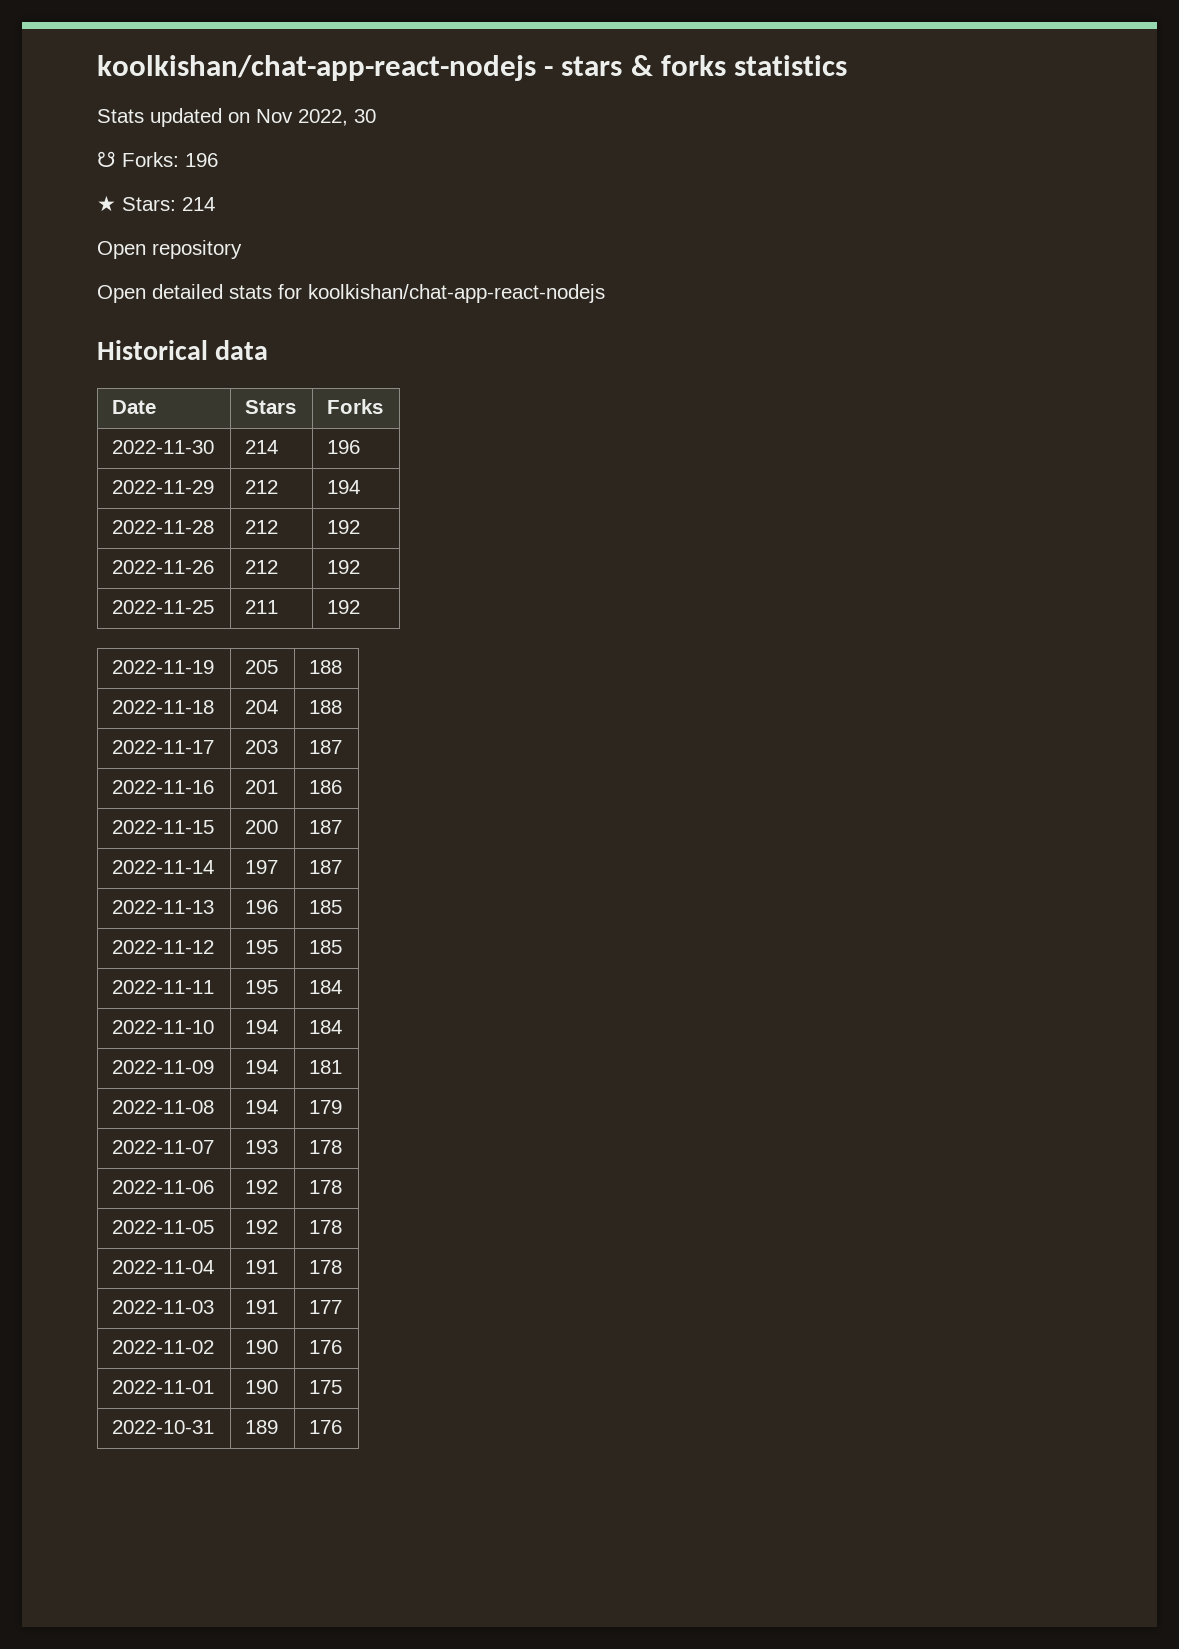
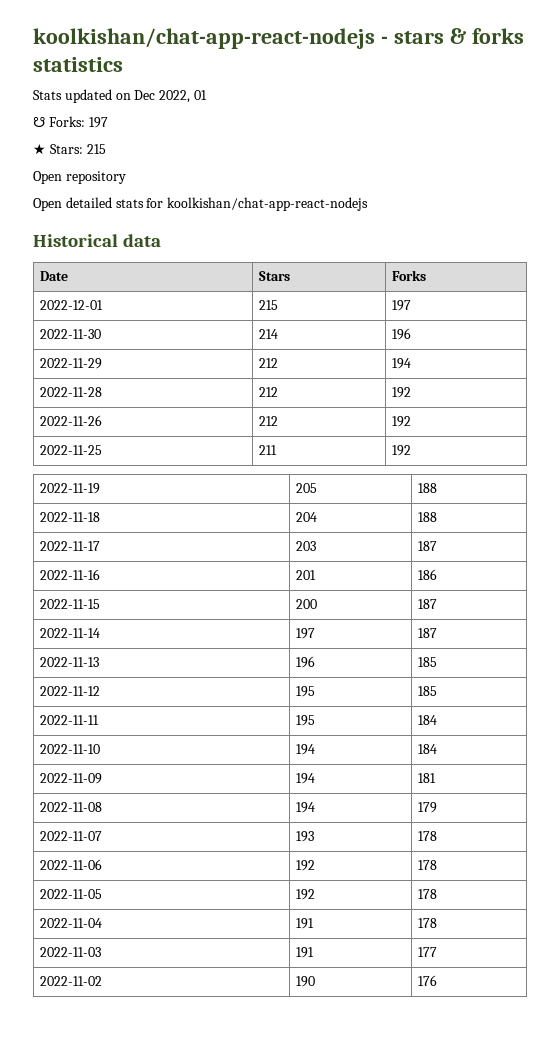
- Stats updated on Nov 2022, 30
+ Stats updated on Dec 2022, 01
- ☋ Forks: 196
+ ☋ Forks: 197
- ★ Stars: 214
+ ★ Stars: 215
+ 2022-12-01 | 215 | 197
- 2022-11-01 | 190 | 175
- 2022-10-31 | 189 | 176

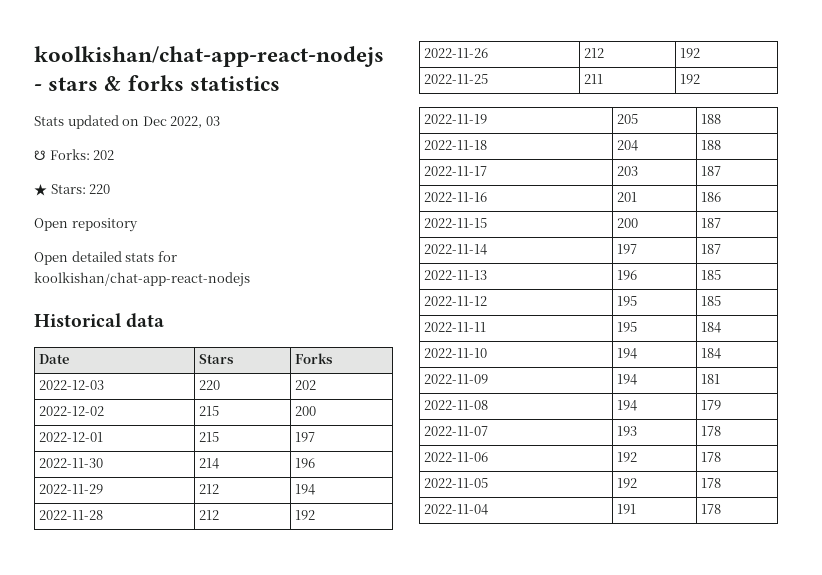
- Stats updated on Dec 2022, 01
+ Stats updated on Dec 2022, 03
- ☋ Forks: 197
+ ☋ Forks: 202
- ★ Stars: 215
+ ★ Stars: 220
+ 2022-12-03 | 220 | 202
+ 2022-12-02 | 215 | 200
- 2022-11-03 | 191 | 177
- 2022-11-02 | 190 | 176

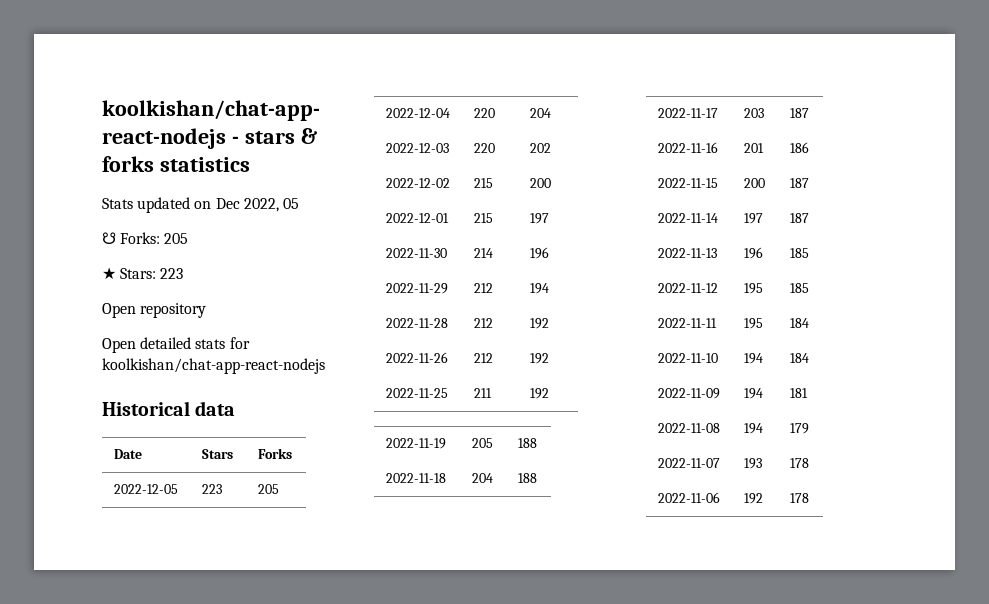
- Stats updated on Dec 2022, 03
+ Stats updated on Dec 2022, 05
- ☋ Forks: 202
+ ☋ Forks: 205
- ★ Stars: 220
+ ★ Stars: 223
+ 2022-12-05 | 223 | 205
+ 2022-12-04 | 220 | 204
- 2022-11-05 | 192 | 178
- 2022-11-04 | 191 | 178

